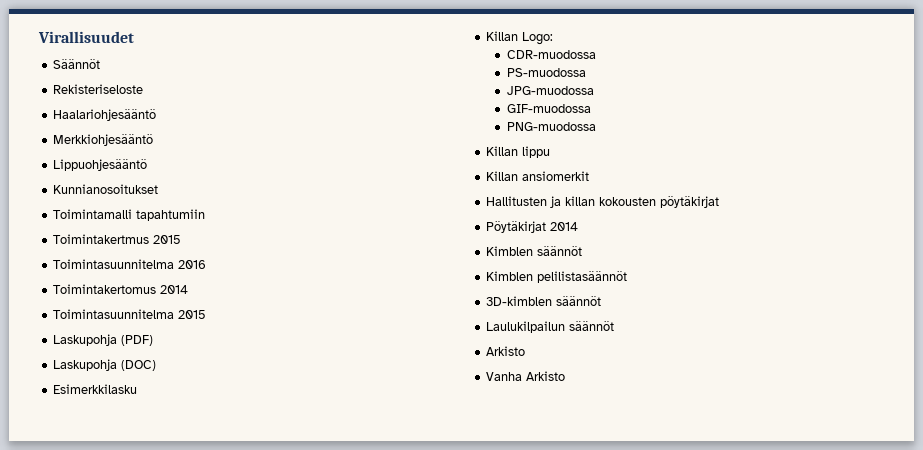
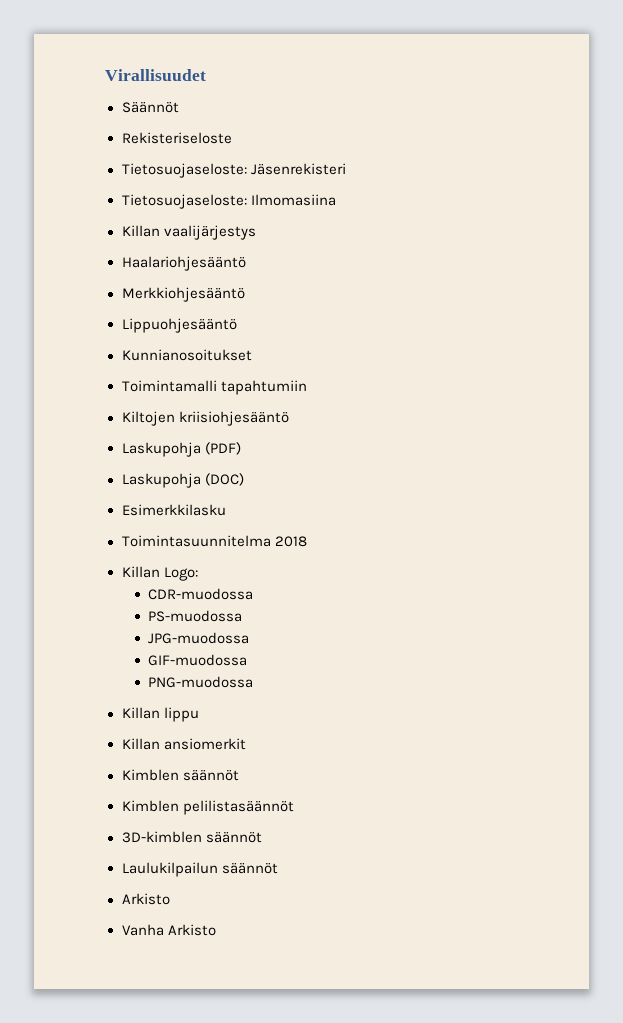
+ Tietosuojaseloste: Jäsenrekisteri
+ Tietosuojaseloste: Ilmomasiina
+ Killan vaalijärjestys
- Toimintakertmus 2015
- Toimintasuunnitelma 2016
- Toimintakertomus 2014
- Toimintasuunnitelma 2015
+ Kiltojen kriisiohjesääntö
+ Toimintasuunnitelma 2018
- Hallitusten ja killan kokousten pöytäkirjat
- Pöytäkirjat 2014

